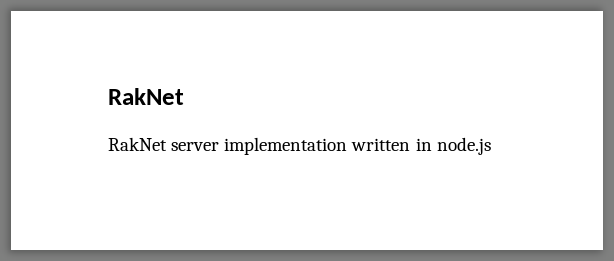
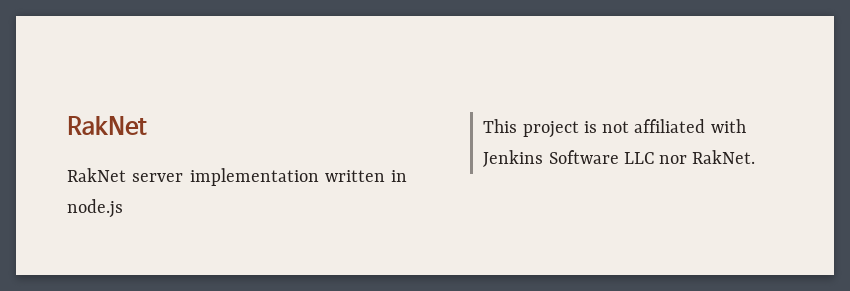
+ This project is not affiliated with Jenkins Software LLC nor RakNet.

